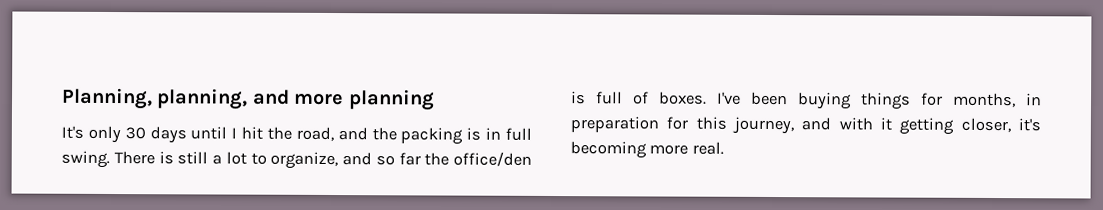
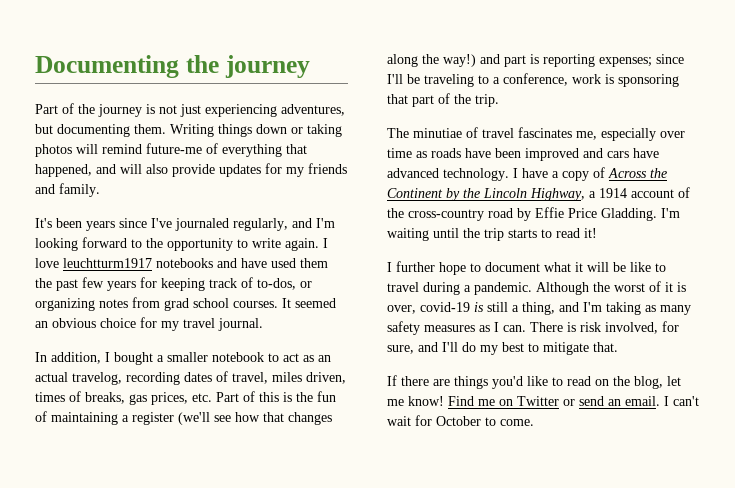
- Planning, planning, and more planning
- It's only 30 days until I hit the road, and the packing is in full swing. There is still a lot to organize, and so far the office/den is full of boxes. I've been buying things for months, in preparation for this journey, and with it getting closer, it's becoming more real.
+ Documenting the journey
+ Part of the journey is not just experiencing adventures, but documenting them. Writing things down or taking photos will remind future-me of everything that happened, and will also provide updates for my friends and family.
+ It's been years since I've journaled regularly, and I'm looking forward to the opportunity to write again. I love leuchtturm1917 notebooks and have used them the past few years for keeping track of to-dos, or organizing notes from grad school courses. It seemed an obvious choice for my travel journal.
+ In addition, I bought a smaller notebook to act as an actual travelog, recording dates of travel, miles driven, times of breaks, gas prices, etc. Part of this is the fun of maintaining a register (we'll see how that changes along the way!) and part is reporting expenses; since I'll be traveling to a conference, work is sponsoring that part of the trip.
+ The minutiae of travel fascinates me, especially over time as roads have been improved and cars have advanced technology. I have a copy of Across the Continent by the Lincoln Highway, a 1914 account of the cross-country road by Effie Price Gladding. I'm waiting until the trip starts to read it!
+ I further hope to document what it will be like to travel during a pandemic. Although the worst of it is over, covid-19 is still a thing, and I'm taking as many safety measures as I can. There is risk involved, for sure, and I'll do my best to mitigate that.
+ If there are things you'd like to read on the blog, let me know! Find me on Twitter or send an email. I can't wait for October to come.

